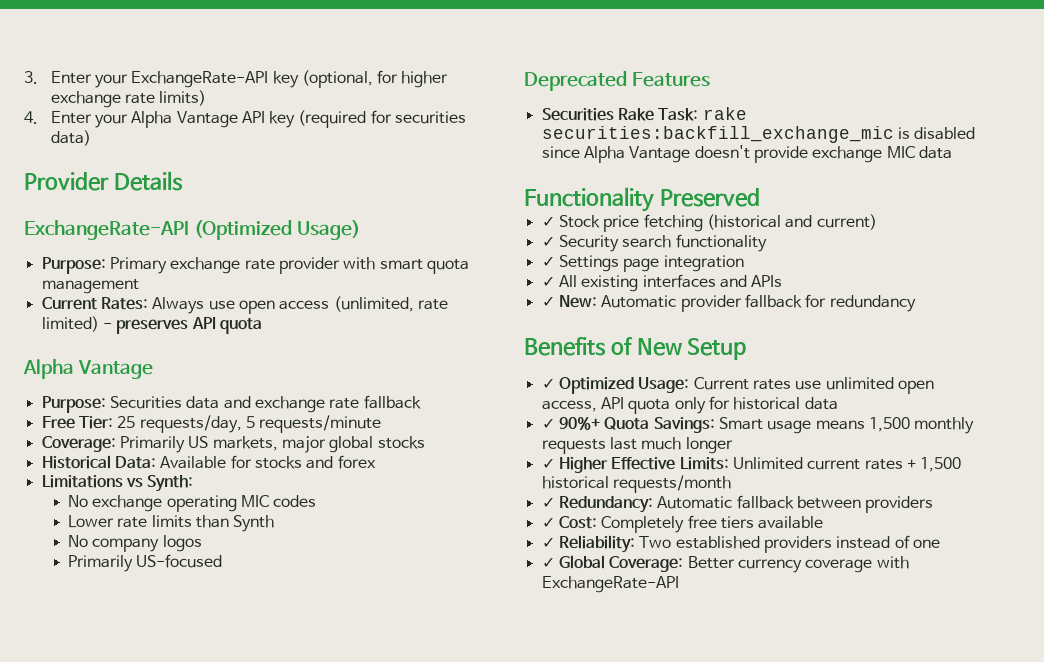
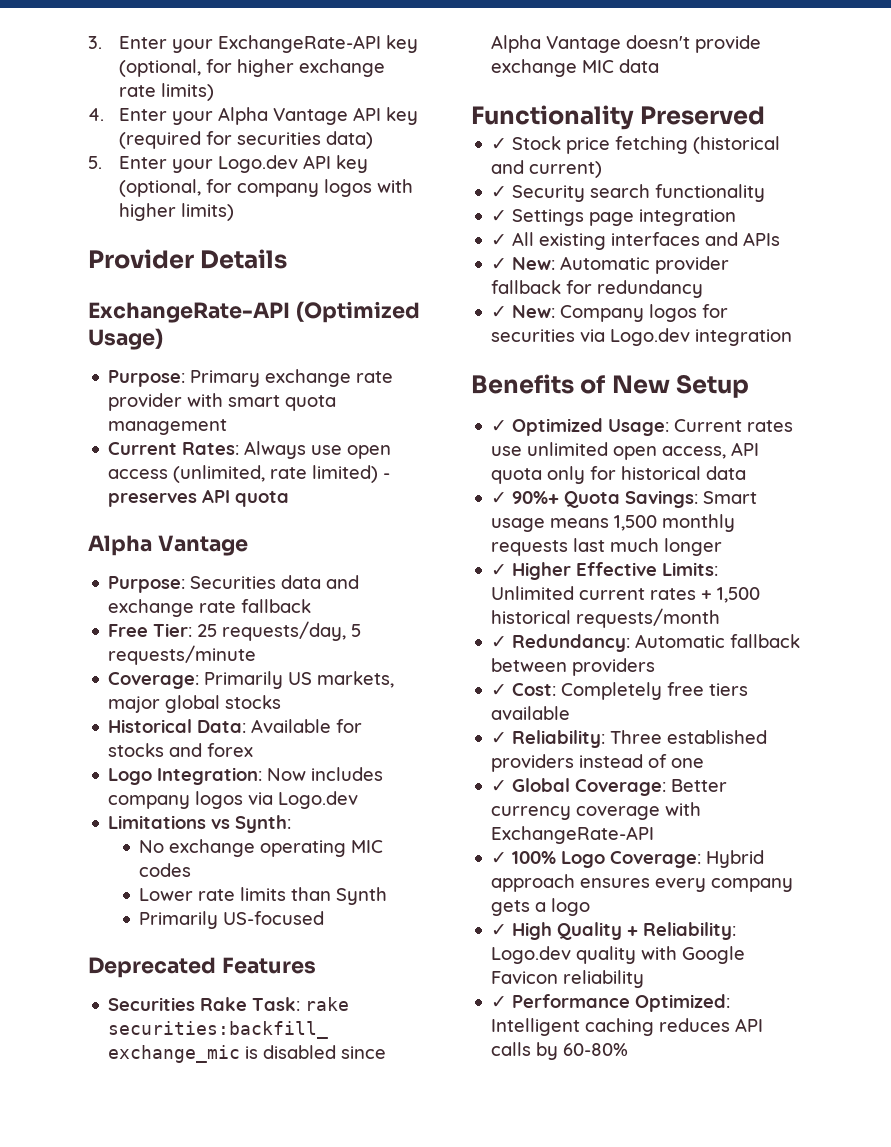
+ 5. Enter your Logo.dev API key (optional, for company logos with higher limits)
+ Logo Integration: Now includes company logos via Logo.dev
- No company logos
+ ✓ New: Company logos for securities via Logo.dev integration
- ✓ Reliability: Two established providers instead of one
+ ✓ Reliability: Three established providers instead of one
+ ✓ 100% Logo Coverage: Hybrid approach ensures every company gets a logo
+ ✓ High Quality + Reliability: Logo.dev quality with Google Favicon reliability
+ ✓ Performance Optimized: Intelligent caching reduces API calls by 60-80%

